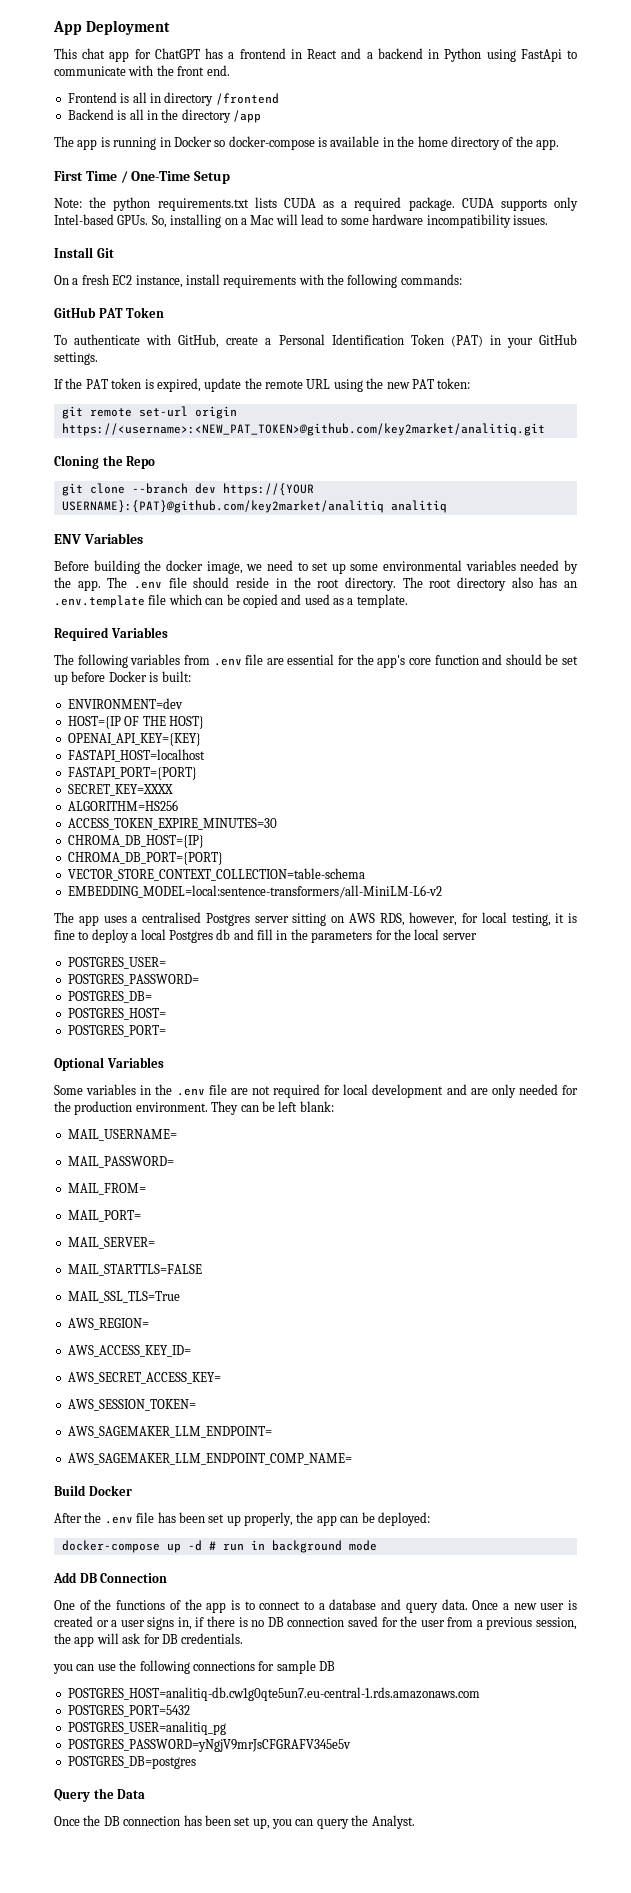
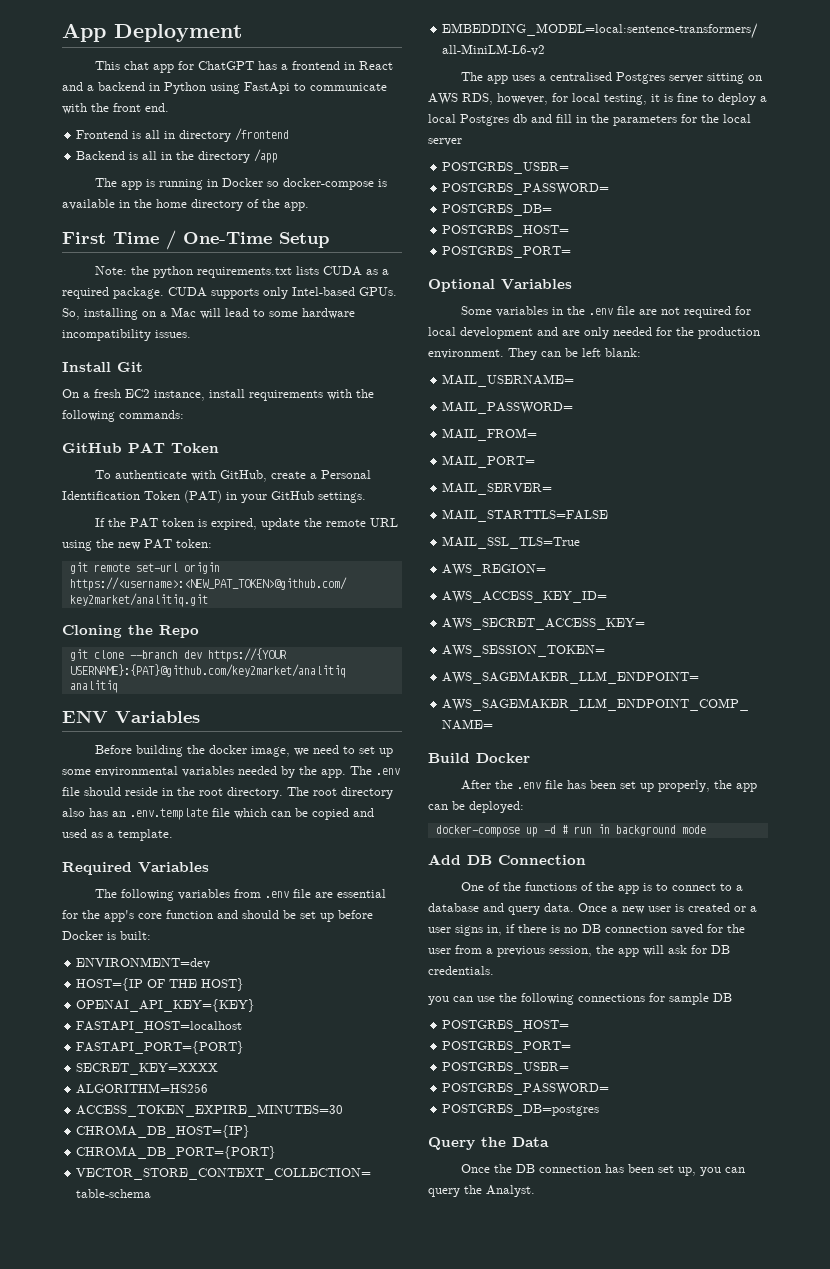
  you can use the following connections for sample DB
- POSTGRES_HOST=analitiq-db.cw1g0qte5un7.eu-central-1.rds.amazonaws.com
- POSTGRES_PORT=5432
- POSTGRES_USER=analitiq_pg
- POSTGRES_PASSWORD=yNgjV9mrJsCFGRAFV345e5v
+ POSTGRES_HOST=
+ POSTGRES_PORT=
+ POSTGRES_USER=
+ POSTGRES_PASSWORD=

